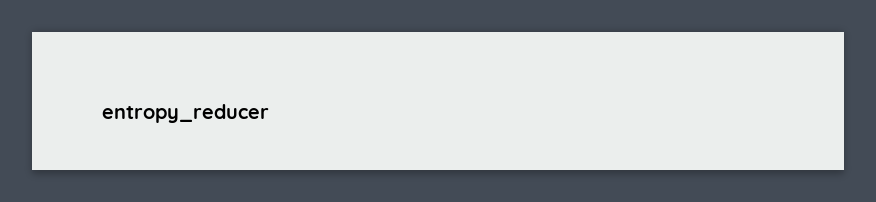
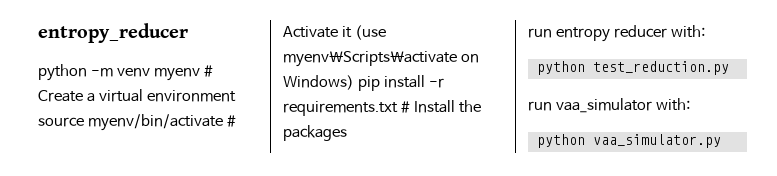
+ python -m venv myenv # Create a virtual environment source myenv/bin/activate # Activate it (use myenv\Scripts\activate on Windows) pip install -r requirements.txt # Install the packages
+ run entropy reducer with:
+ python test_reduction.py
+ run vaa_simulator with:
+ python vaa_simulator.py

